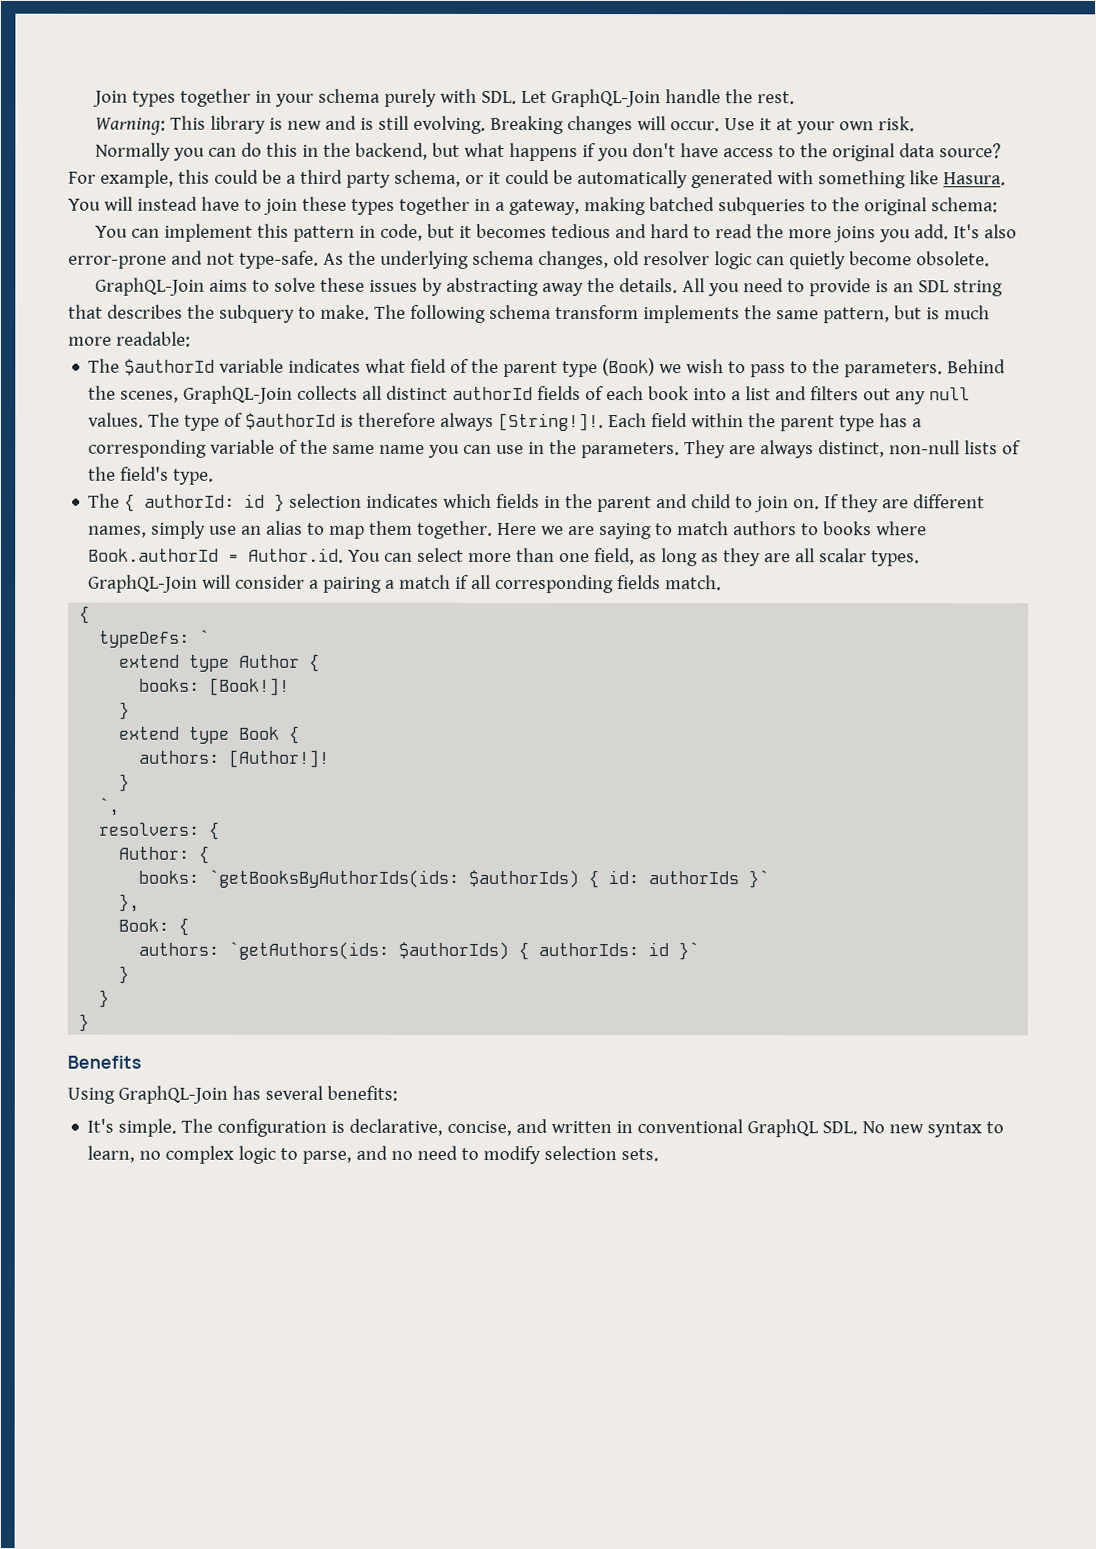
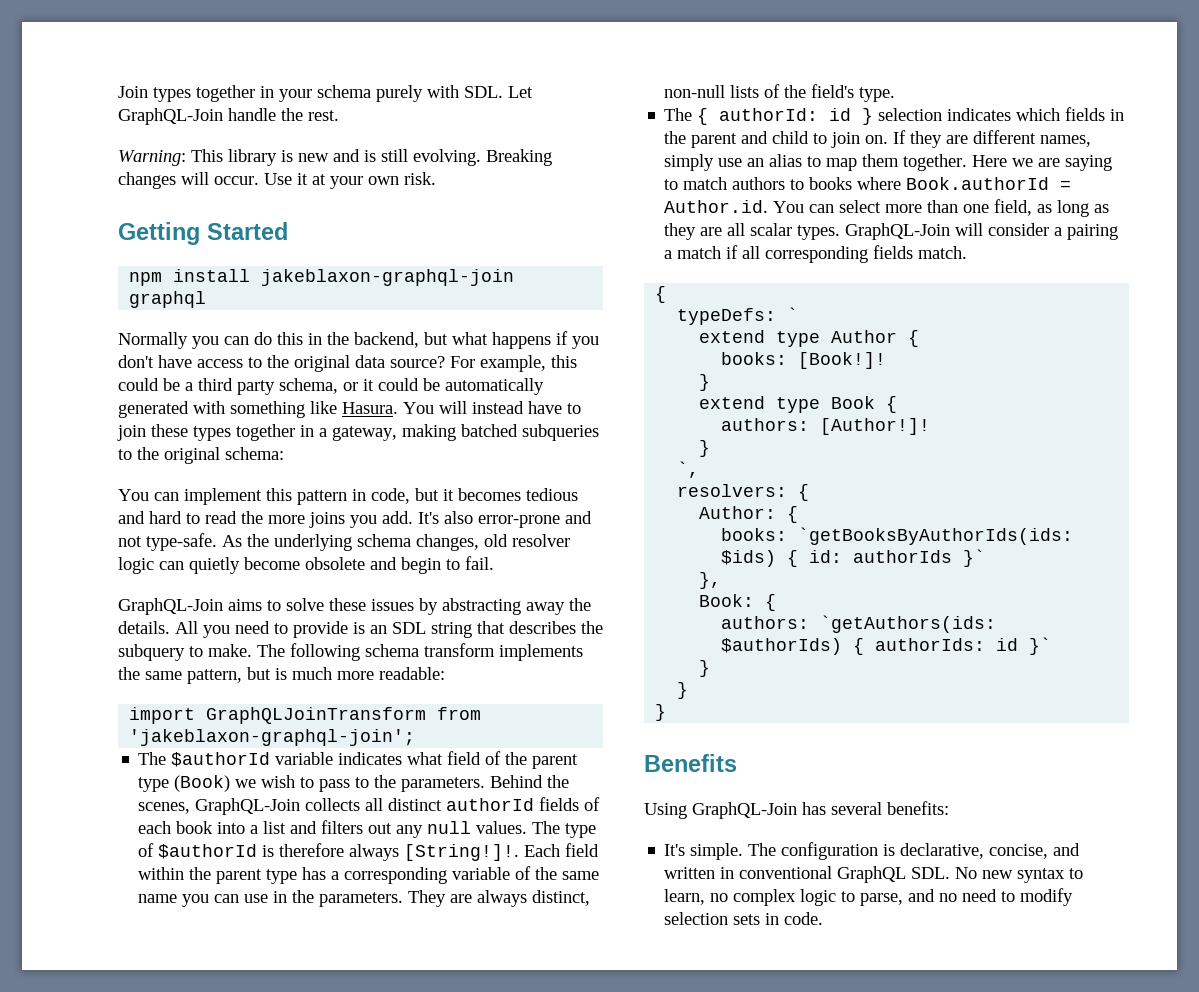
+ Getting Started
+ npm install jakeblaxon-graphql-join graphql
- As the underlying schema changes, old resolver logic can quietly become obsolete.
+ As the underlying schema changes, old resolver logic can quietly become obsolete and begin to fail.
+ import GraphQLJoinTransform from 'jakeblaxon-graphql-join';
- books: `getBooksByAuthorIds(ids: $authorIds) { id: authorIds }`
+ books: `getBooksByAuthorIds(ids: $ids) { id: authorIds }`
- The configuration is declarative, concise, and written in conventional GraphQL SDL. No new syntax to learn, no complex logic to parse, and no need to modify selection sets.
+ The configuration is declarative, concise, and written in conventional GraphQL SDL. No new syntax to learn, no complex logic to parse, and no need to modify selection sets in code.

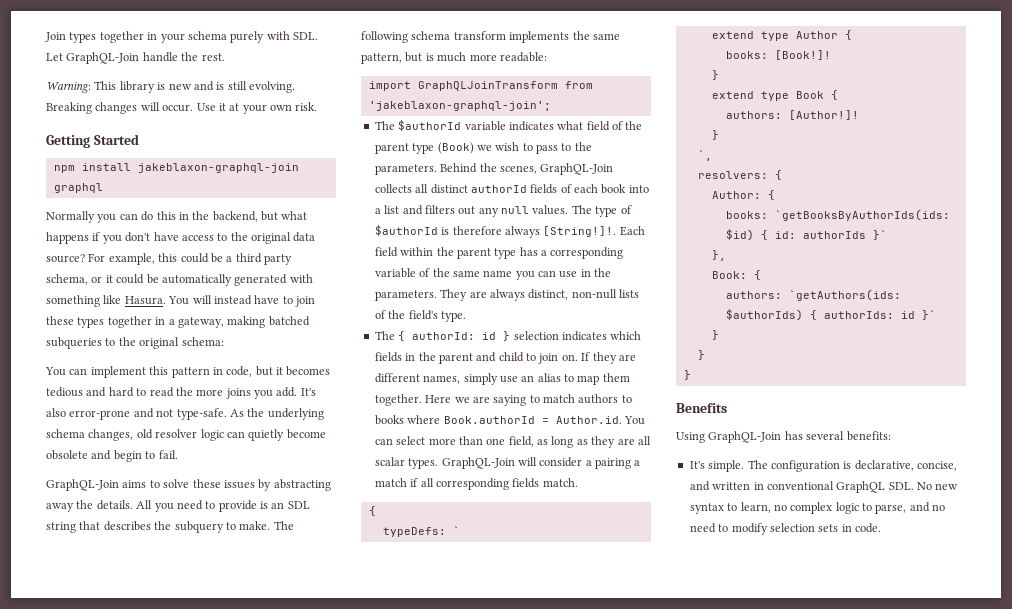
- books: `getBooksByAuthorIds(ids: $ids) { id: authorIds }`
+ books: `getBooksByAuthorIds(ids: $id) { id: authorIds }`

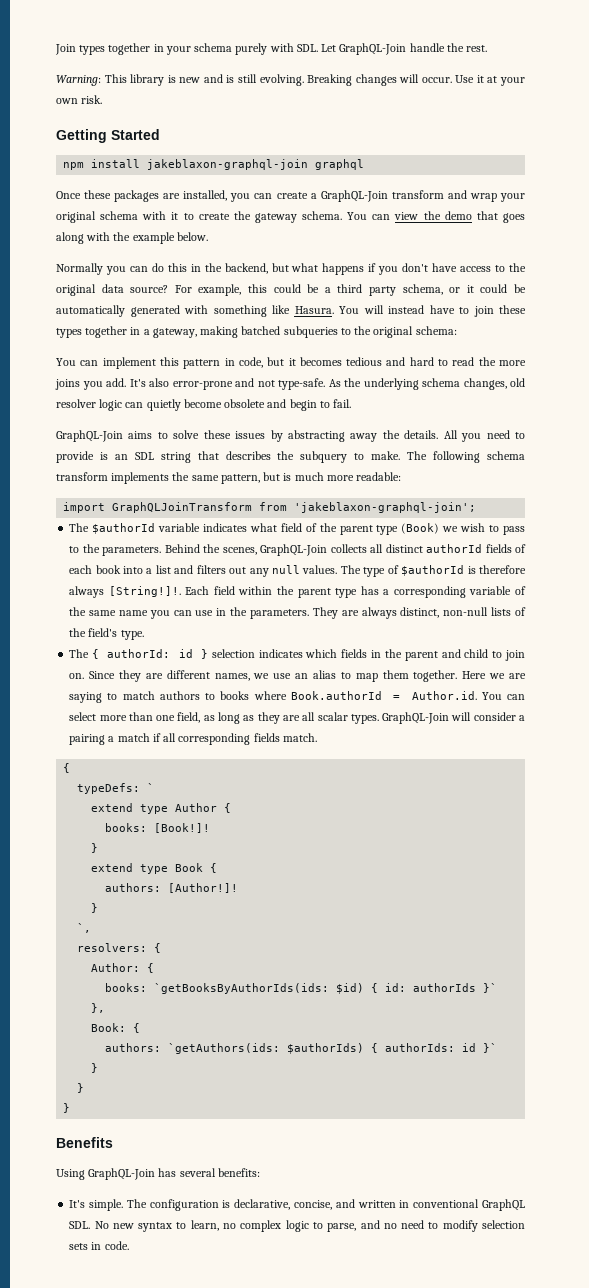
+ Once these packages are installed, you can create a GraphQL-Join transform and wrap your original schema with it to create the gateway schema. You can view the demo that goes along with the example below.
- If they are different names, simply use an alias to map them together.
+ Since they are different names, we use an alias to map them together.

